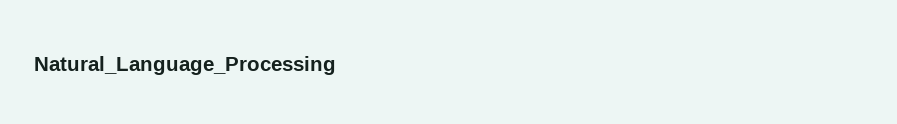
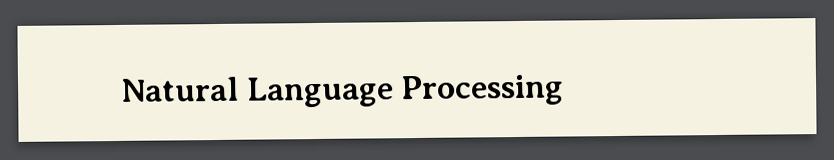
- Natural_Language_Processing
+ Natural Language Processing

